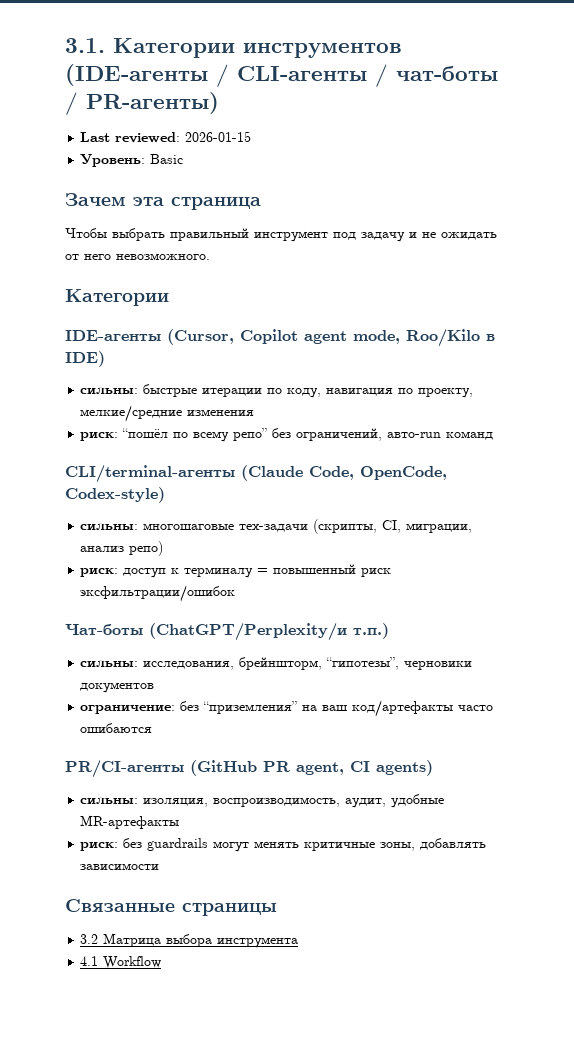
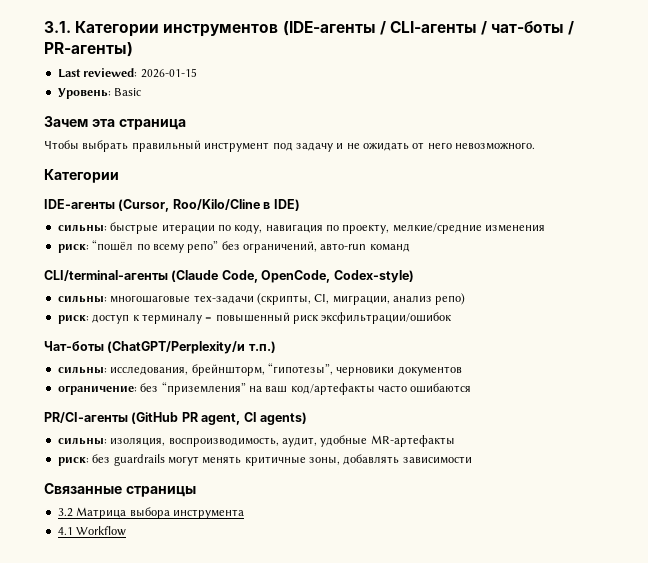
- IDE‑агенты (Cursor, Copilot agent mode, Roo/Kilo в IDE)
+ IDE‑агенты (Cursor, Roo/Kilo/Cline в IDE)

